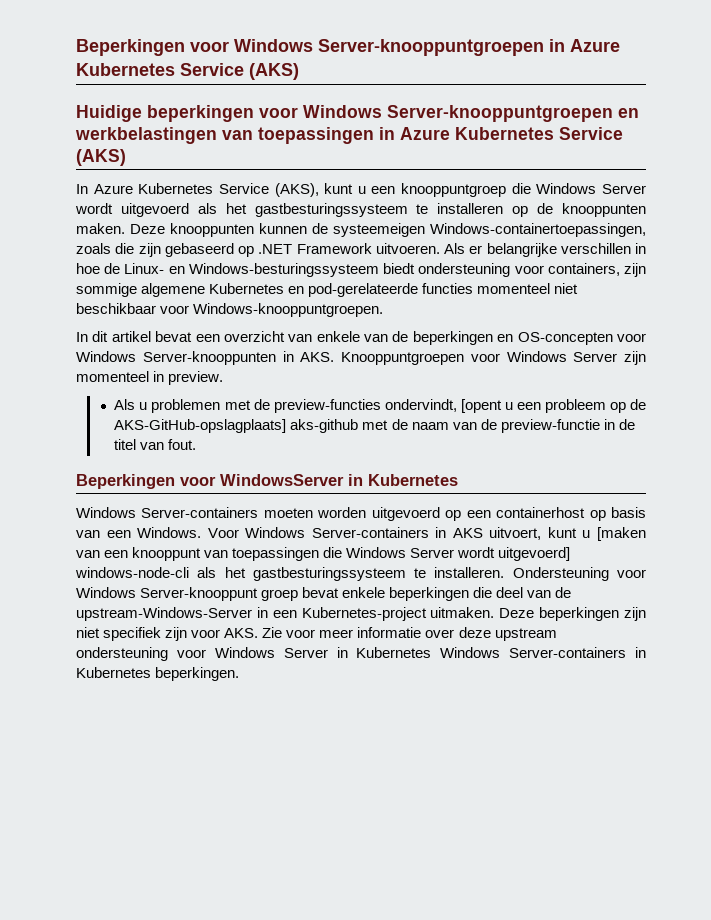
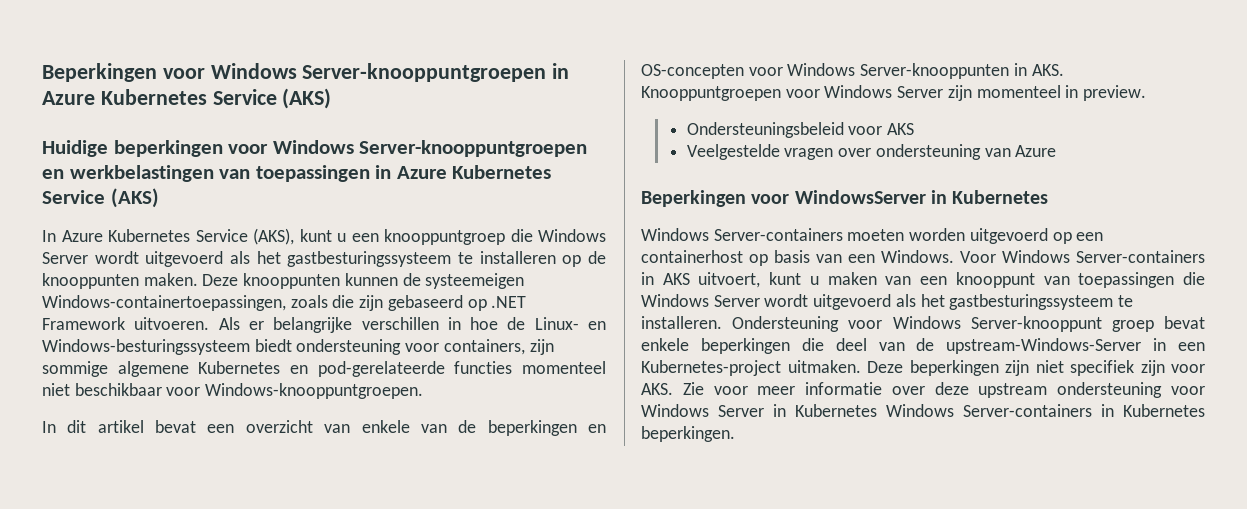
- Als u problemen met de preview-functies ondervindt, [opent u een probleem op de AKS-GitHub-opslagplaats] aks-github met de naam van de preview-functie in de titel van fout.
+ Ondersteuningsbeleid voor AKS
+ Veelgestelde vragen over ondersteuning van Azure
- Voor Windows Server-containers in AKS uitvoert, kunt u [maken van een knooppunt van toepassingen die Windows Server wordt uitgevoerd] windows-node-cli als het gastbesturingssysteem te installeren.
+ Voor Windows Server-containers in AKS uitvoert, kunt u maken van een knooppunt van toepassingen die Windows Server wordt uitgevoerd als het gastbesturingssysteem te installeren.

